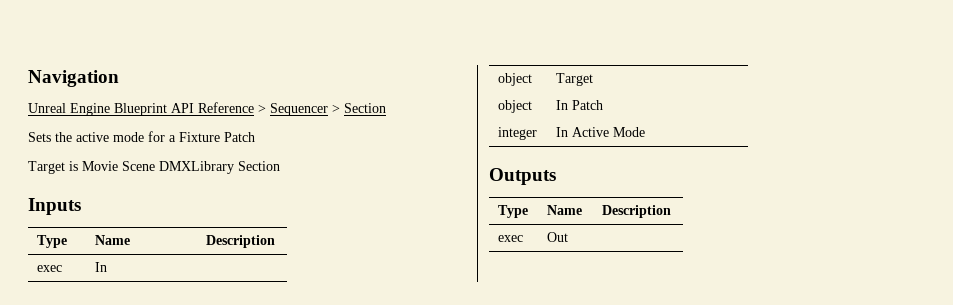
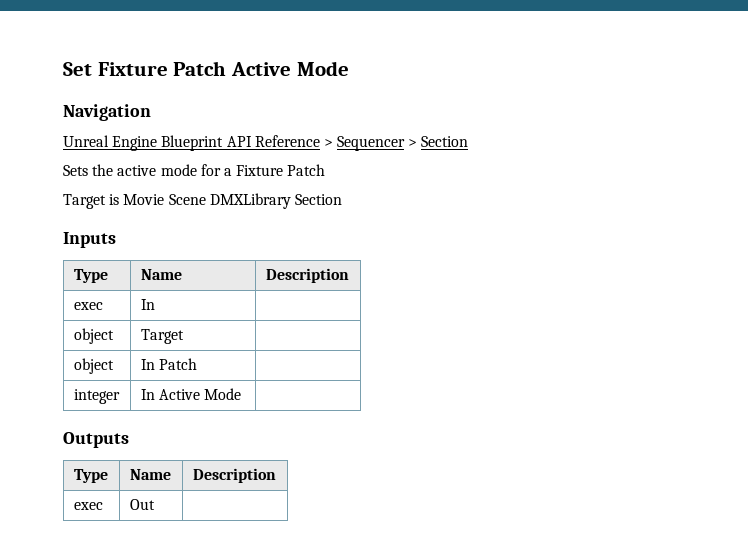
+ Set Fixture Patch Active Mode

